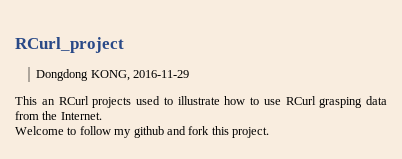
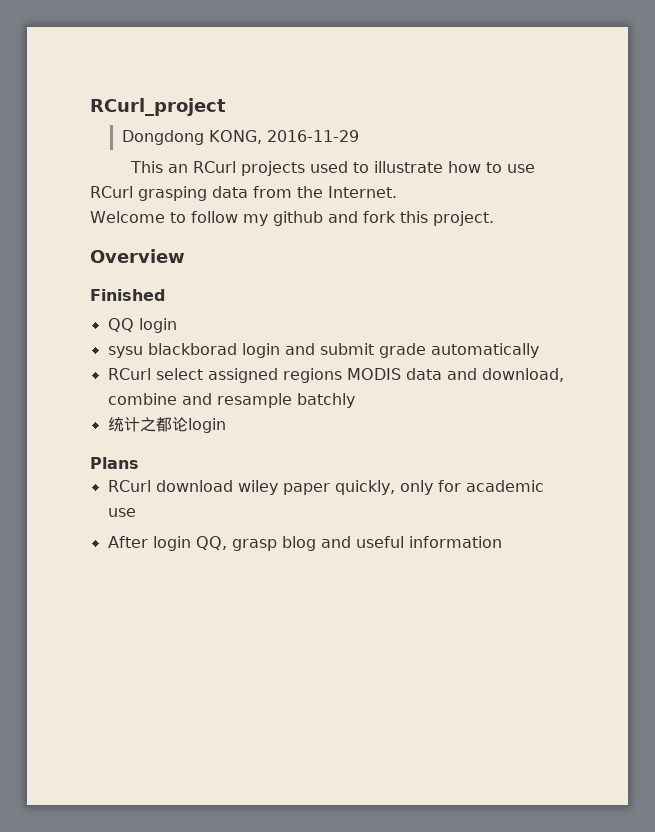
+ Overview
+ Finished
+ QQ login
+ sysu blackborad login and submit grade automatically
+ RCurl select assigned regions MODIS data and download, combine and resample batchly
+ 统计之都论login
+ Plans
+ RCurl download wiley paper quickly, only for academic use
+ After login QQ, grasp blog and useful information

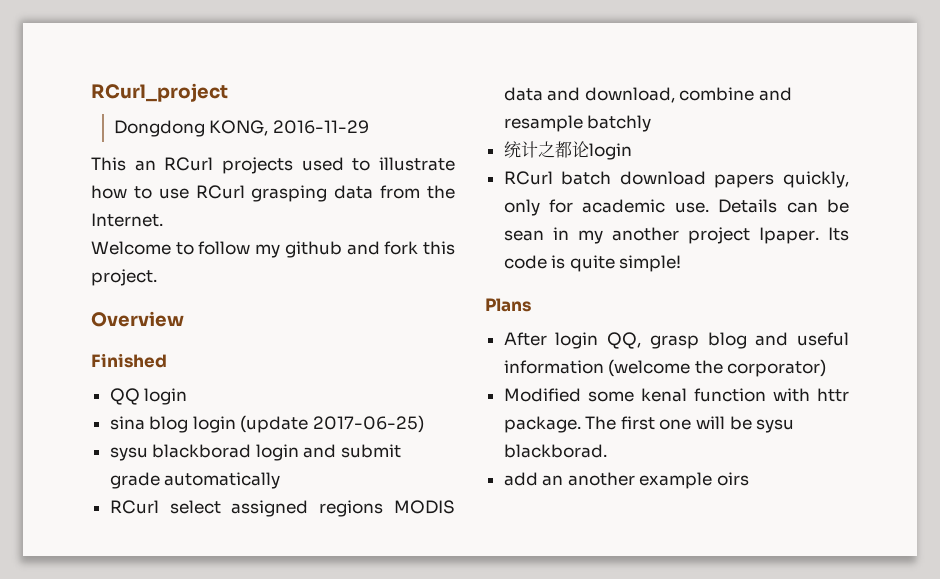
+ sina blog login (update 2017-06-25)
+ RCurl batch download papers quickly, only for academic use. Details can be sean in my another project Ipaper. Its code is quite simple!
  Plans
- RCurl download wiley paper quickly, only for academic use
- After login QQ, grasp blog and useful information
+ After login QQ, grasp blog and useful information (welcome the corporator)
+ Modified some kenal function with httr package. The first one will be sysu blackborad.
+ add an another example oirs

